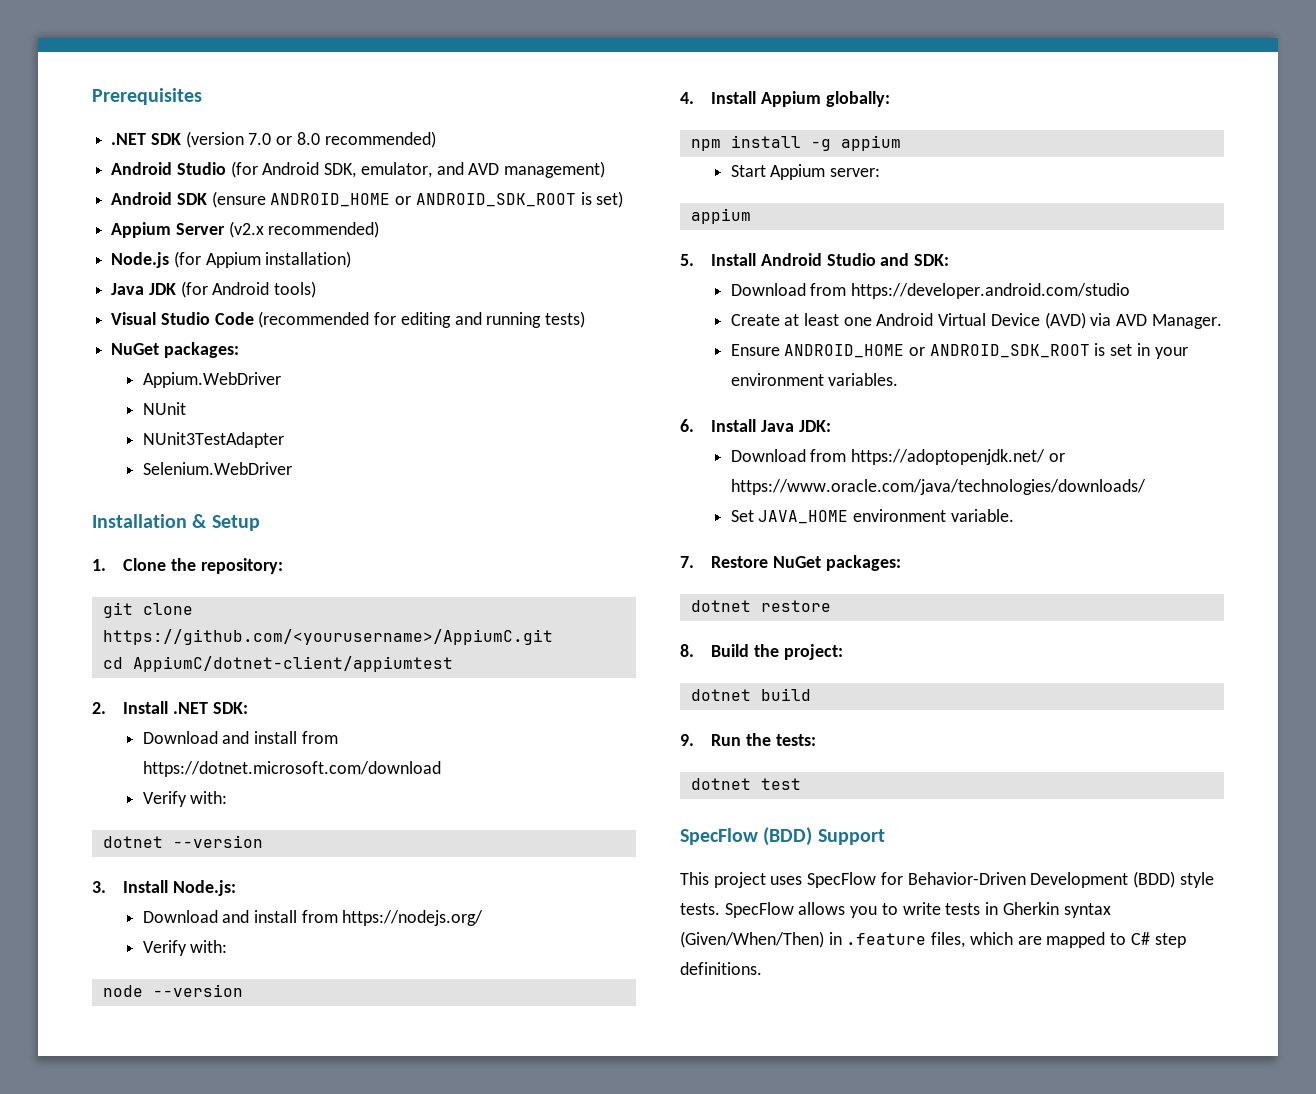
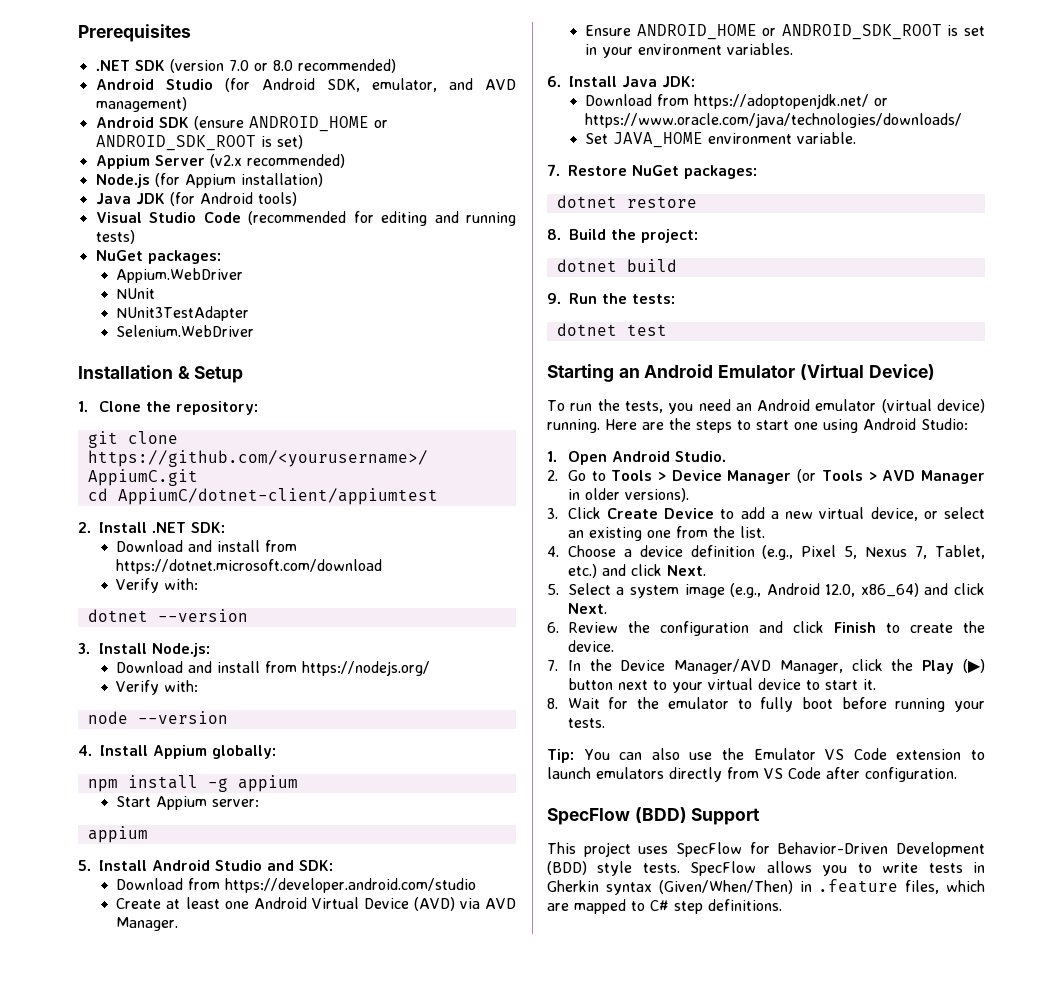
+ Starting an Android Emulator (Virtual Device)
+ To run the tests, you need an Android emulator (virtual device) running. Here are the steps to start one using Android Studio:
+ 1. Open Android Studio.
+ 2. Go to Tools > Device Manager (or Tools > AVD Manager in older versions).
+ 3. Click Create Device to add a new virtual device, or select an existing one from the list.
+ 4. Choose a device definition (e.g., Pixel 5, Nexus 7, Tablet, etc.) and click Next.
+ 5. Select a system image (e.g., Android 12.0, x86_64) and click Next.
+ 6. Review the configuration and click Finish to create the device.
+ 7. In the Device Manager/AVD Manager, click the Play (▶) button next to your virtual device to start it.
+ 8. Wait for the emulator to fully boot before running your tests.
+ Tip: You can also use the Emulator VS Code extension to launch emulators directly from VS Code after configuration.

